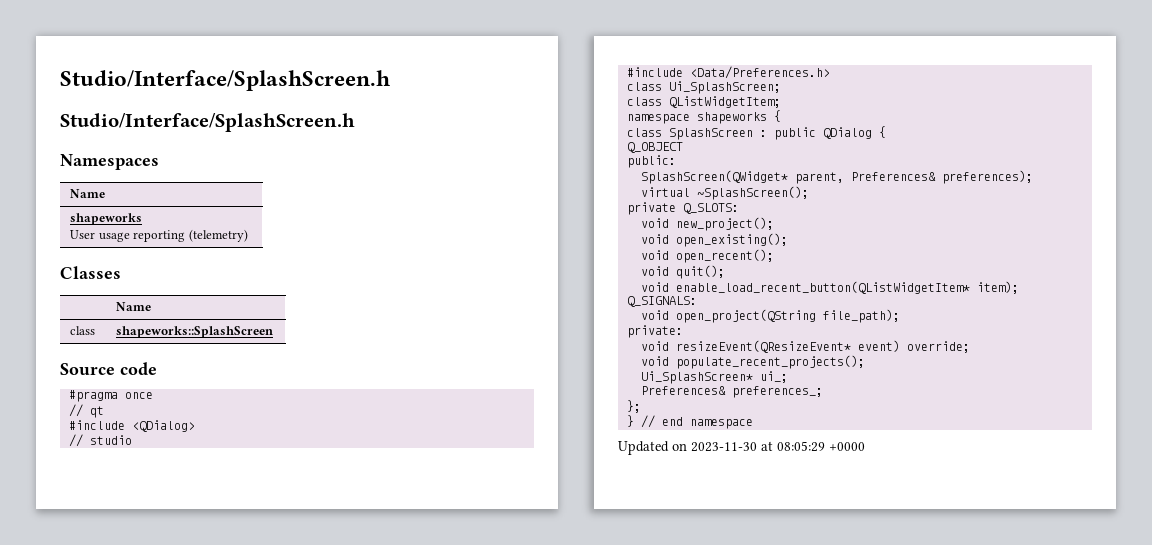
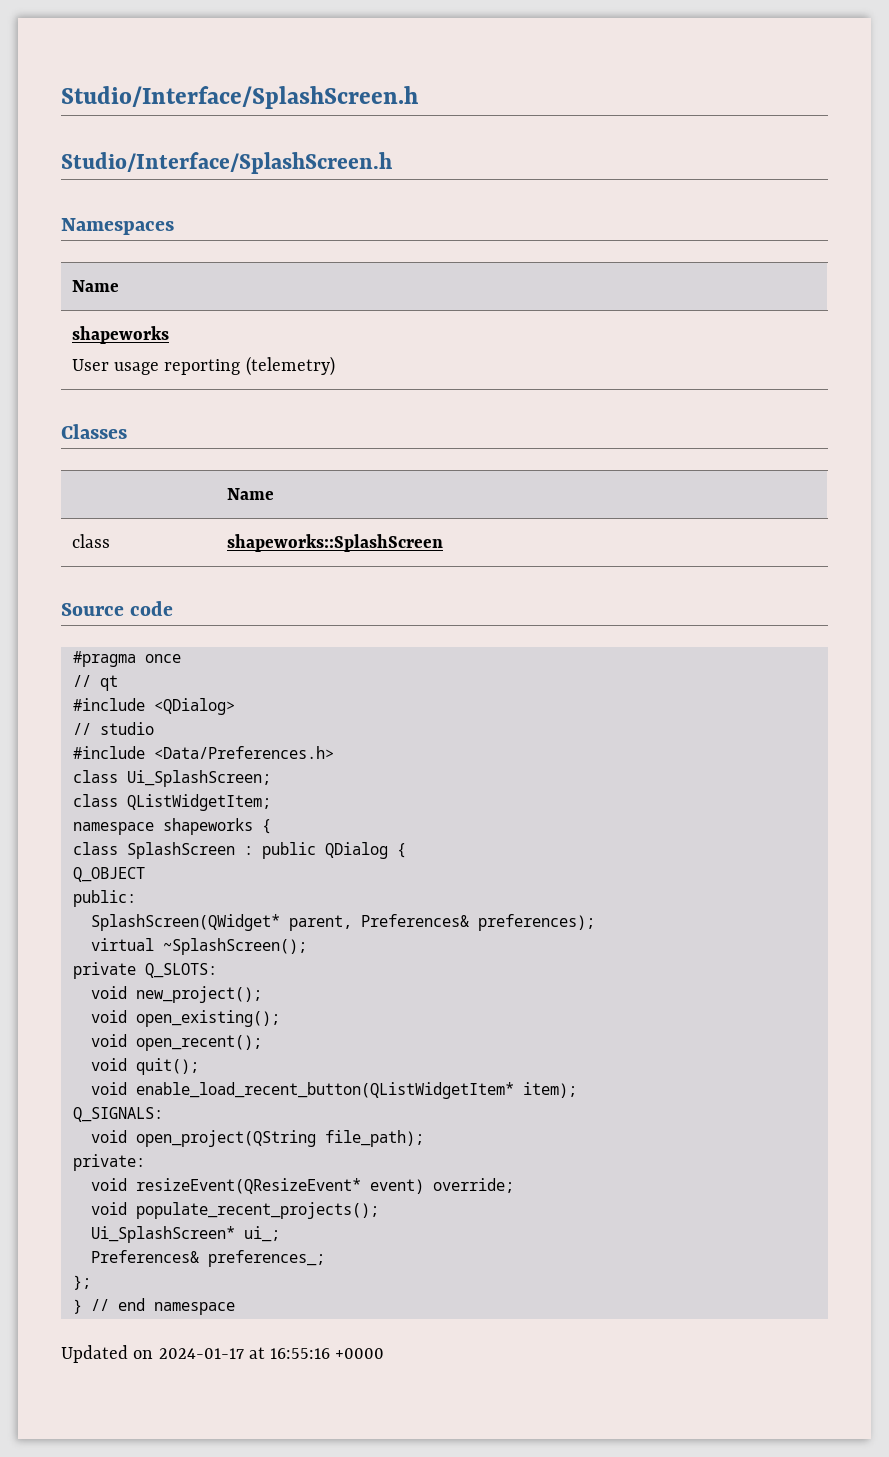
- Updated on 2023-11-30 at 08:05:29 +0000
+ Updated on 2024-01-17 at 16:55:16 +0000

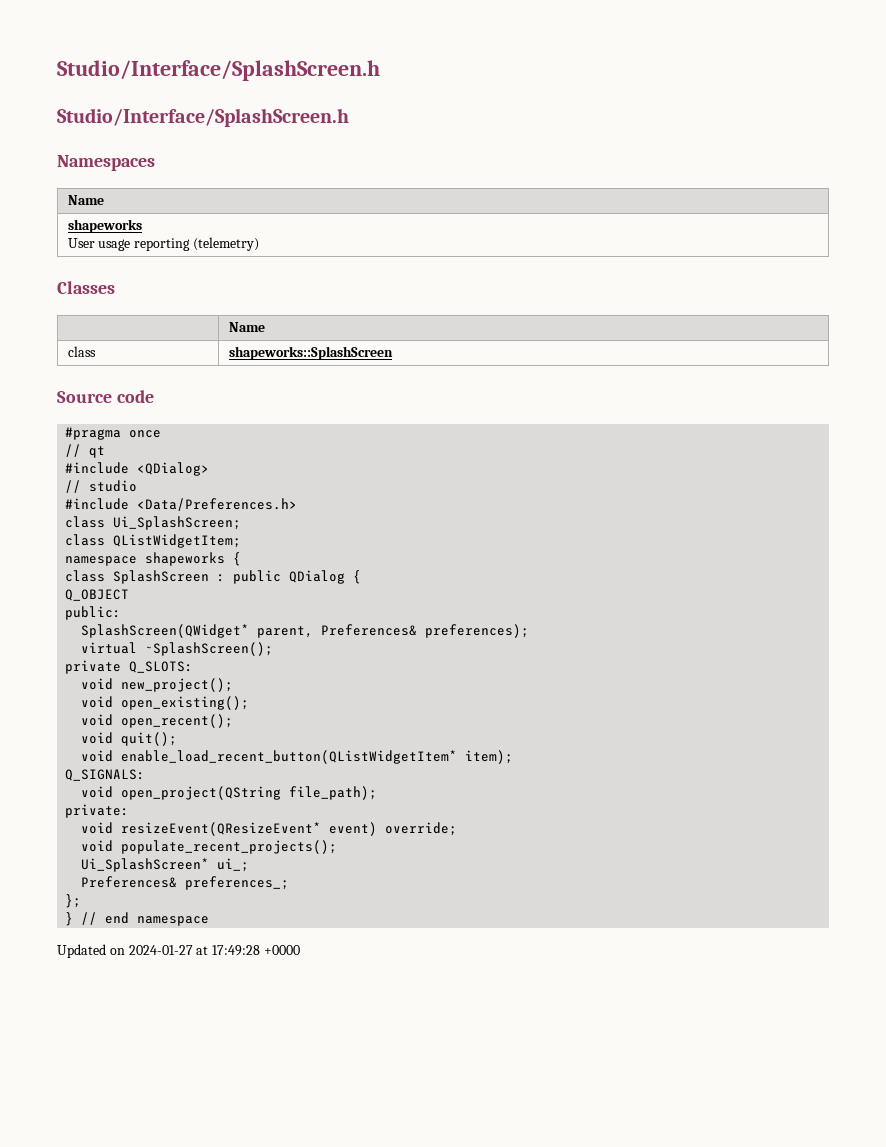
- Updated on 2024-01-17 at 16:55:16 +0000
+ Updated on 2024-01-27 at 17:49:28 +0000

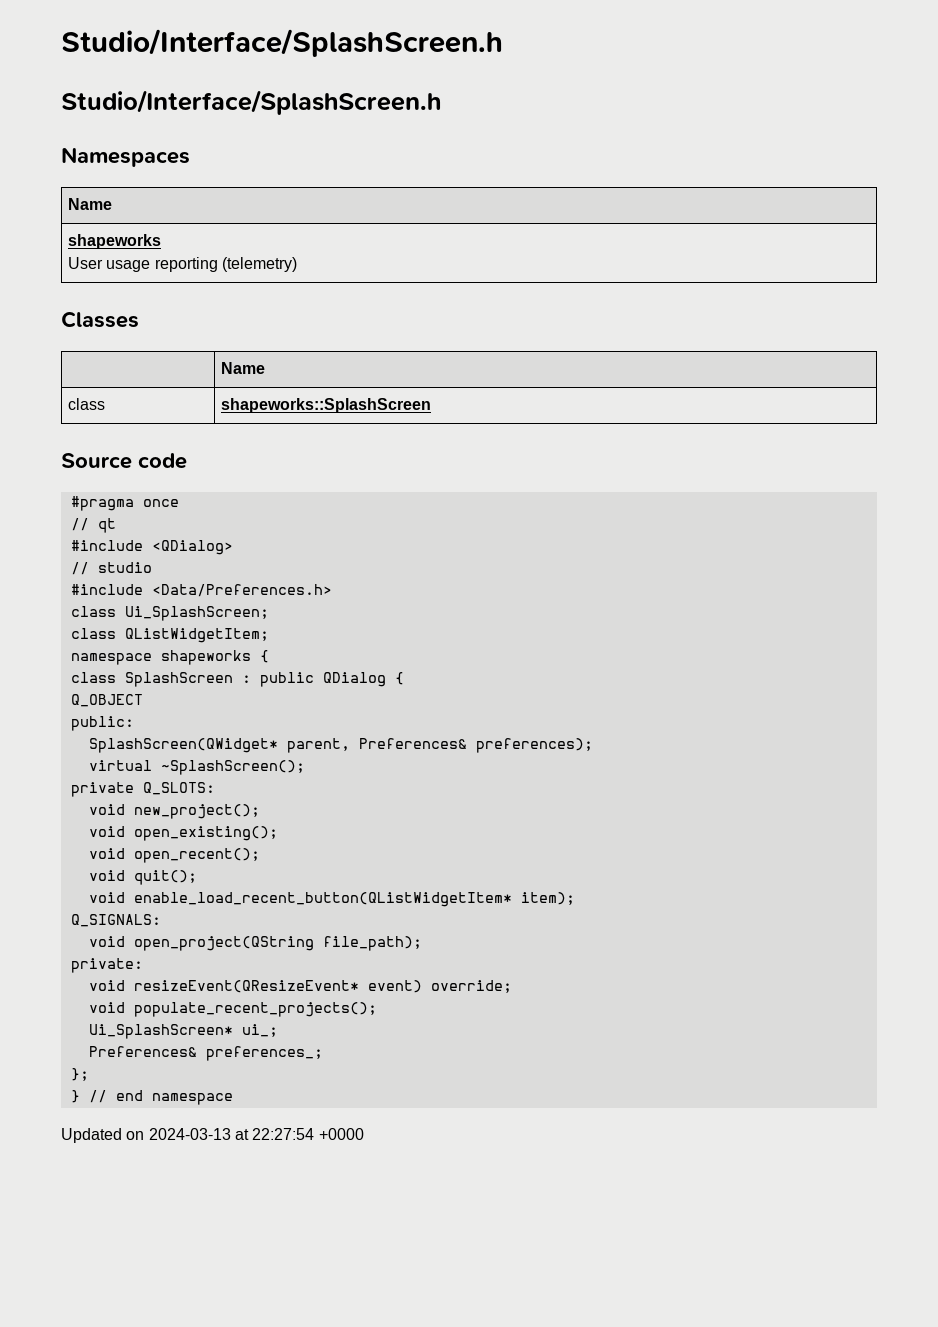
- Updated on 2024-01-27 at 17:49:28 +0000
+ Updated on 2024-03-13 at 22:27:54 +0000

